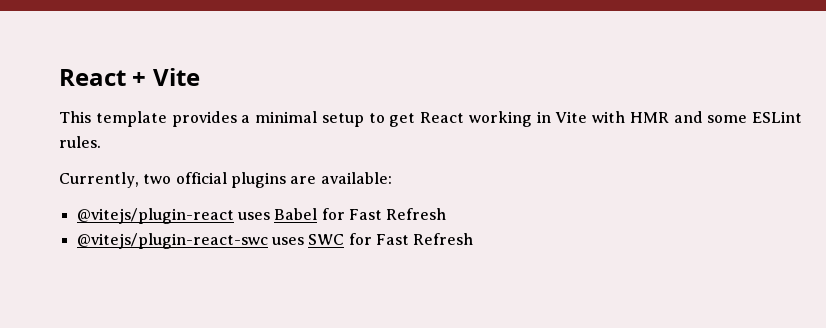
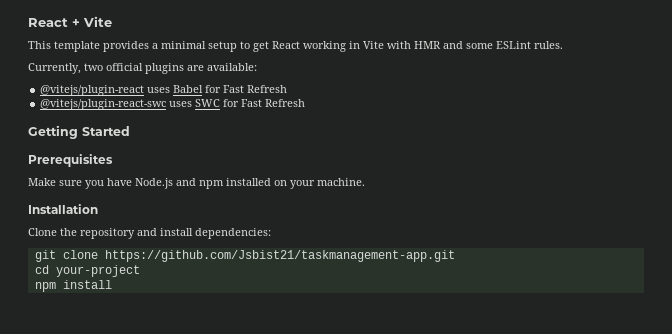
+ Getting Started
+ Prerequisites
+ Make sure you have Node.js and npm installed on your machine.
+ Installation
+ Clone the repository and install dependencies:
+ git clone https://github.com/Jsbist21/taskmanagement-app.git
+ cd your-project
+ npm install

